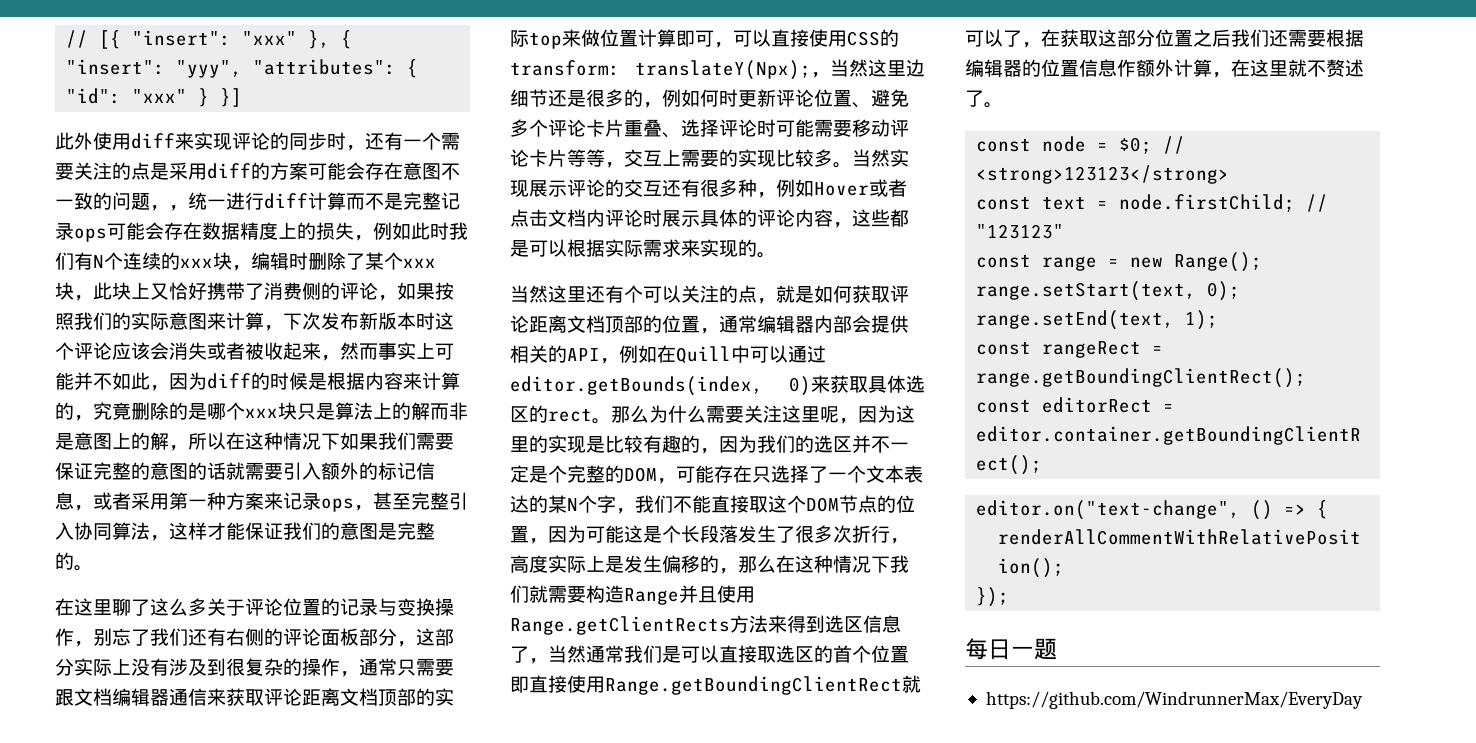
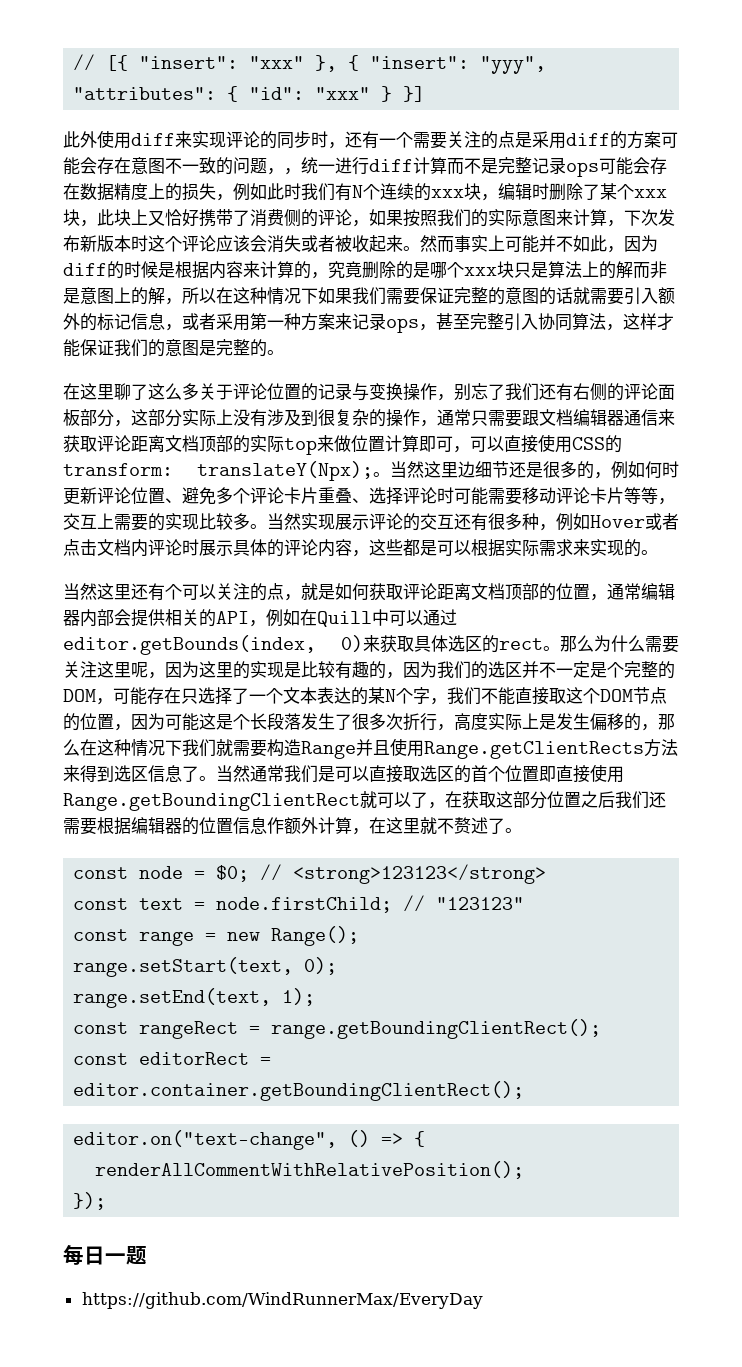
- 此外使用diff来实现评论的同步时，还有一个需要关注的点是采用diff的方案可能会存在意图不一致的问题，，统一进行diff计算而不是完整记录ops可能会存在数据精度上的损失，例如此时我们有N个连续的xxx块，编辑时删除了某个xxx块，此块上又恰好携带了消费侧的评论，如果按照我们的实际意图来计算，下次发布新版本时这个评论应该会消失或者被收起来，然而事实上可能并不如此，因为diff的时候是根据内容来计算的，究竟删除的是哪个xxx块只是算法上的解而非是意图上的解，所以在这种情况下如果我们需要保证完整的意图的话就需要引入额外的标记信息，或者采用第一种方案来记录ops，甚至完整引入协同算法，这样才能保证我们的意图是完整的。
+ 此外使用diff来实现评论的同步时，还有一个需要关注的点是采用diff的方案可能会存在意图不一致的问题，，统一进行diff计算而不是完整记录ops可能会存在数据精度上的损失，例如此时我们有N个连续的xxx块，编辑时删除了某个xxx块，此块上又恰好携带了消费侧的评论，如果按照我们的实际意图来计算，下次发布新版本时这个评论应该会消失或者被收起来。然而事实上可能并不如此，因为diff的时候是根据内容来计算的，究竟删除的是哪个xxx块只是算法上的解而非是意图上的解，所以在这种情况下如果我们需要保证完整的意图的话就需要引入额外的标记信息，或者采用第一种方案来记录ops，甚至完整引入协同算法，这样才能保证我们的意图是完整的。
- ，当然这里边细节还是很多的，例如何时更新评论位置、避免多个评论卡片重叠、选择评论时可能需要移动评论卡片等等，交互上需要的实现比较多。
+ 。当然这里边细节还是很多的，例如何时更新评论位置、避免多个评论卡片重叠、选择评论时可能需要移动评论卡片等等，交互上需要的实现比较多。
- 那么为什么需要关注这里呢，因为这里的实现是比较有趣的，因为我们的选区并不一定是个完整的DOM，可能存在只选择了一个文本表达的某N个字，我们不能直接取这个DOM节点的位置，因为可能这是个长段落发生了很多次折行，高度实际上是发生偏移的，那么在这种情况下我们就需要构造Range并且使用Range.getClientRects方法来得到选区信息了，当然通常我们是可以直接取选区的首个位置即直接使用Range.getBoundingClientRect就可以了，在获取这部分位置之后我们还需要根据编辑器的位置信息作额外计算，在这里就不赘述了。
+ 那么为什么需要关注这里呢，因为这里的实现是比较有趣的，因为我们的选区并不一定是个完整的DOM，可能存在只选择了一个文本表达的某N个字，我们不能直接取这个DOM节点的位置，因为可能这是个长段落发生了很多次折行，高度实际上是发生偏移的，那么在这种情况下我们就需要构造Range并且使用Range.getClientRects方法来得到选区信息了。当然通常我们是可以直接取选区的首个位置即直接使用Range.getBoundingClientRect就可以了，在获取这部分位置之后我们还需要根据编辑器的位置信息作额外计算，在这里就不赘述了。
- https://github.com/WindrunnerMax/EveryDay
+ https://github.com/WindRunnerMax/EveryDay

